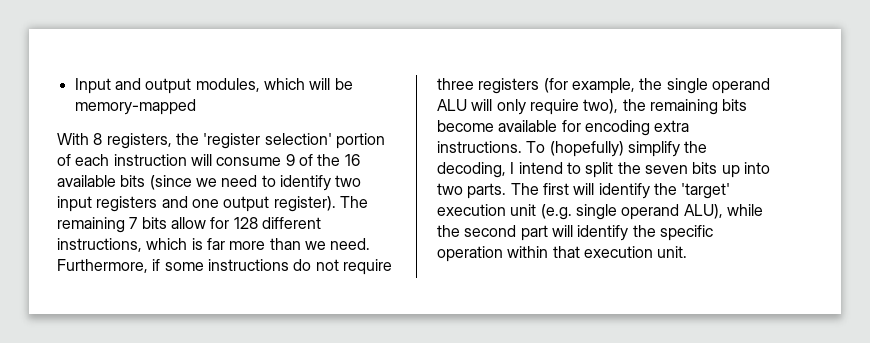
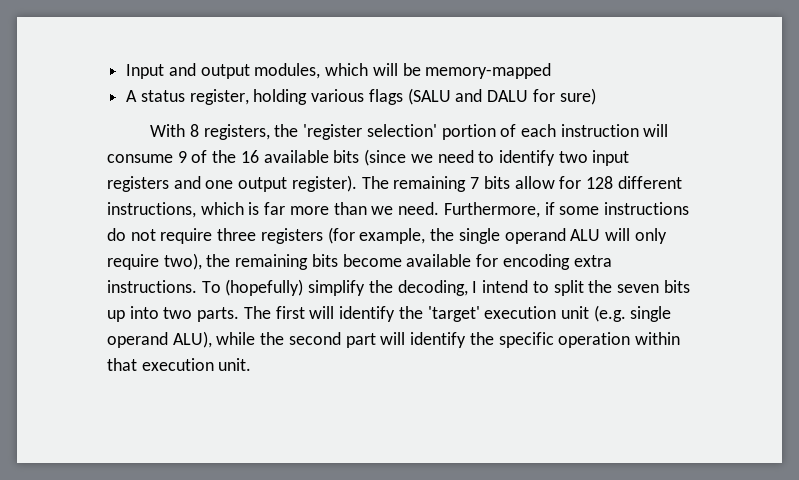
+ A status register, holding various flags (SALU and DALU for sure)

